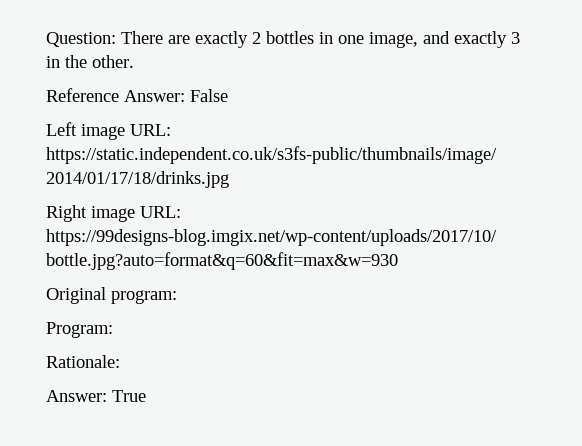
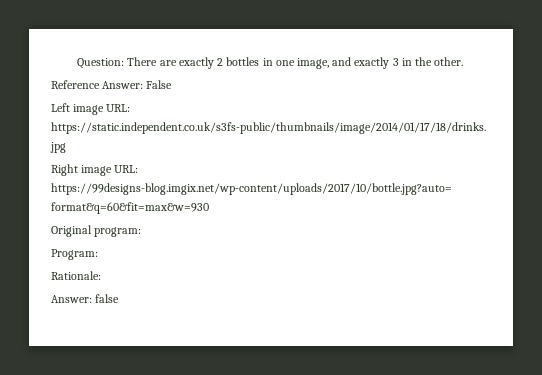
- Answer: True
+ Answer: false

